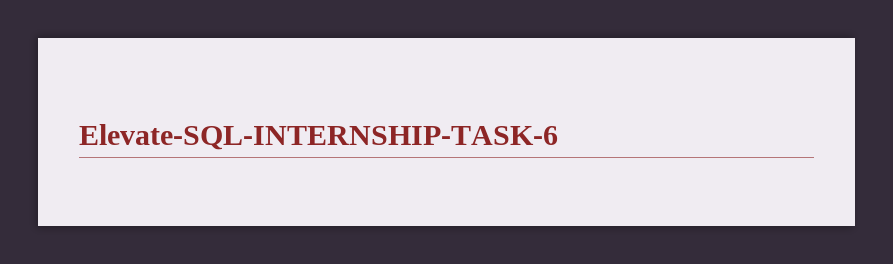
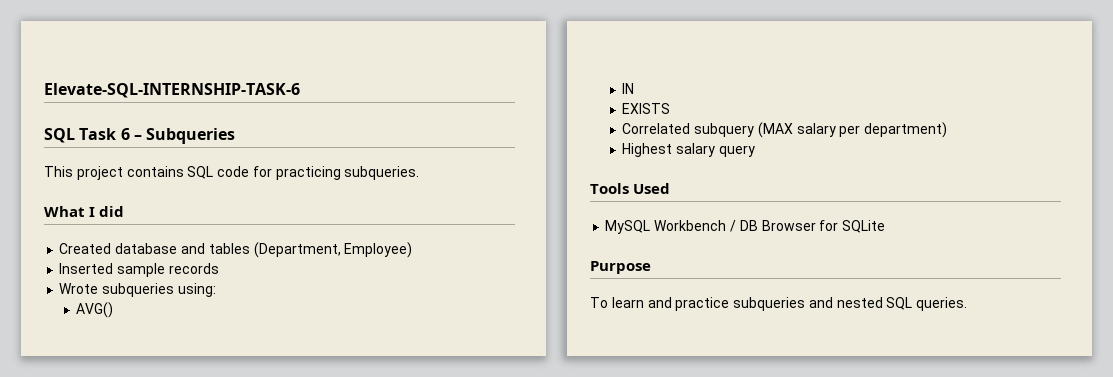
+ SQL Task 6 – Subqueries
+ This project contains SQL code for practicing subqueries.
+ What I did
+ Created database and tables (Department, Employee)
+ Inserted sample records
+ Wrote subqueries using:
+ AVG()
+ IN
+ EXISTS
+ Correlated subquery (MAX salary per department)
+ Highest salary query
+ Tools Used
+ MySQL Workbench / DB Browser for SQLite
+ Purpose
+ To learn and practice subqueries and nested SQL queries.

